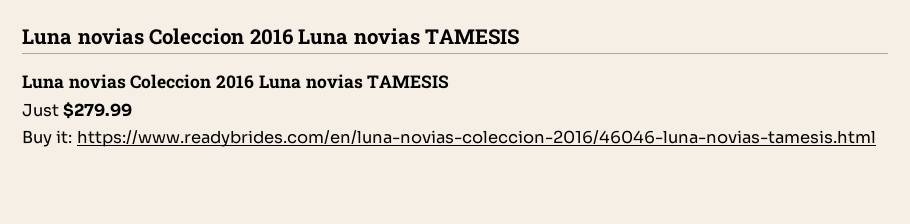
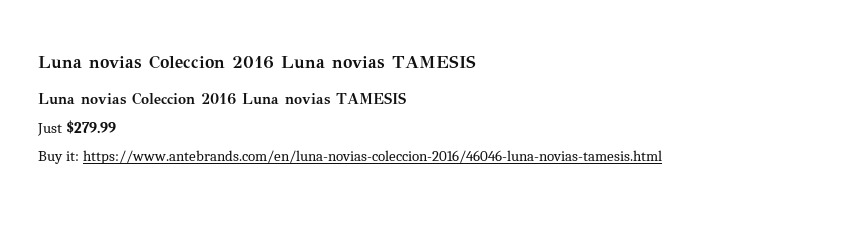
- Buy it: https://www.readybrides.com/en/luna-novias-coleccion-2016/46046-luna-novias-tamesis.html
+ Buy it: https://www.antebrands.com/en/luna-novias-coleccion-2016/46046-luna-novias-tamesis.html

